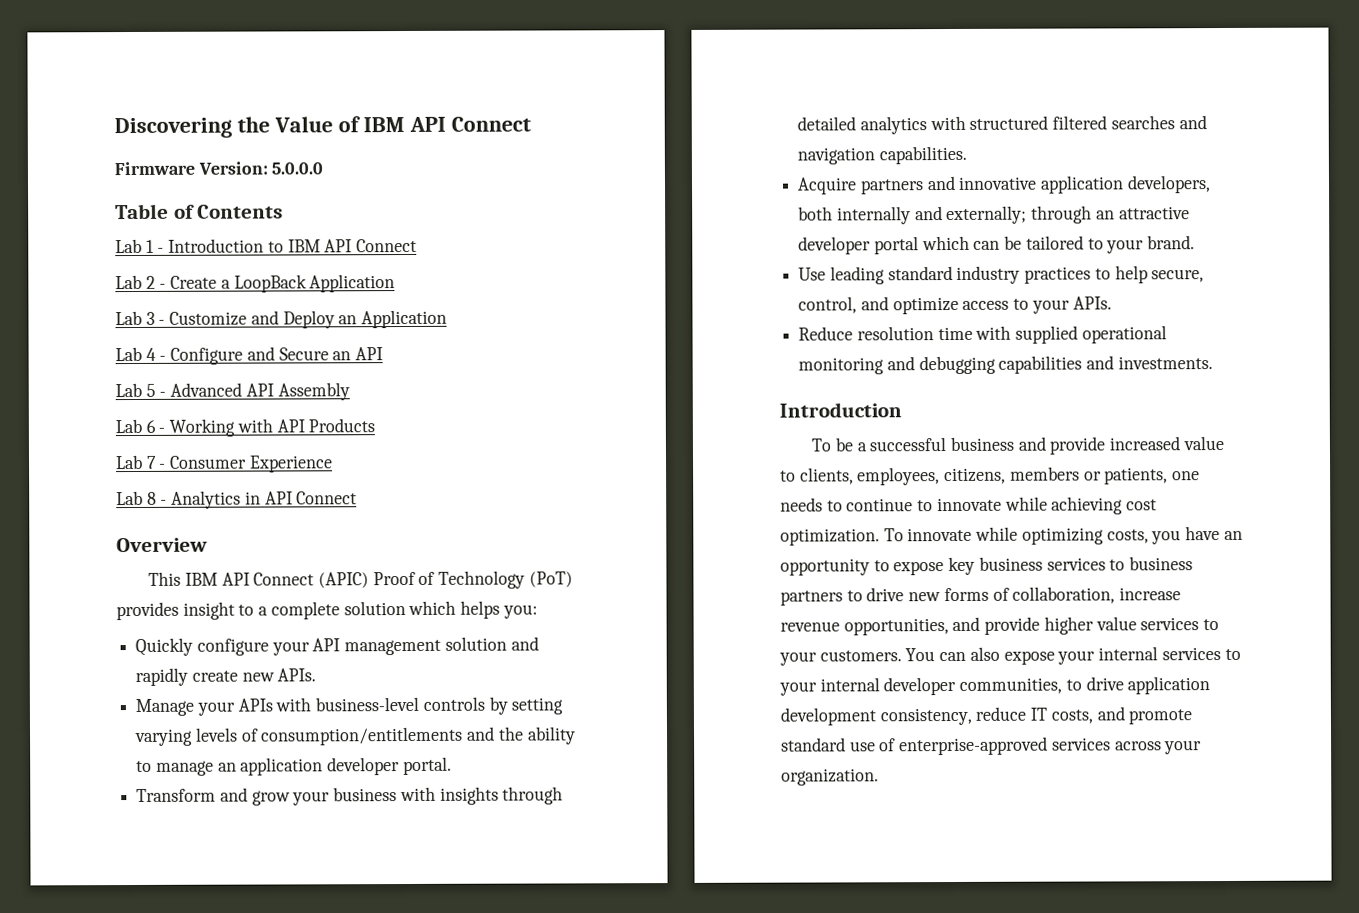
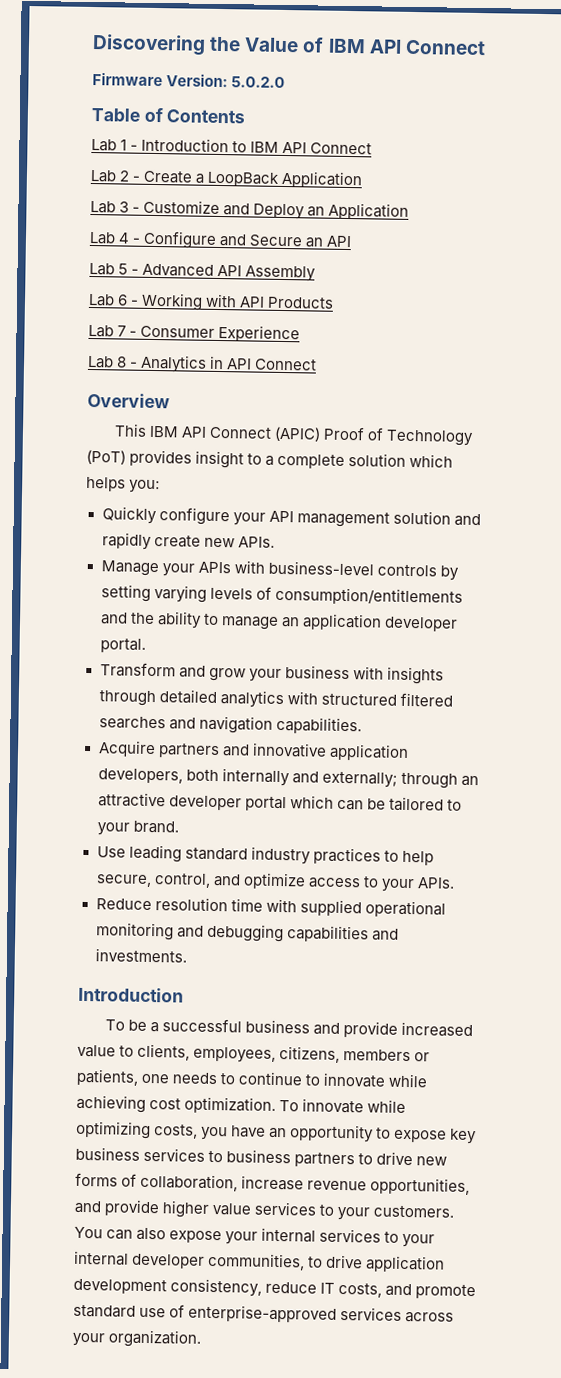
- Firmware Version: 5.0.0.0
+ Firmware Version: 5.0.2.0

